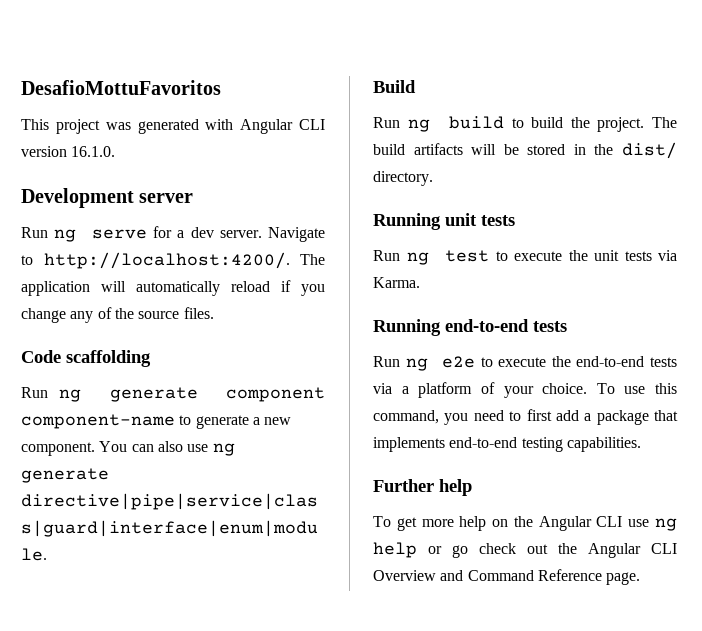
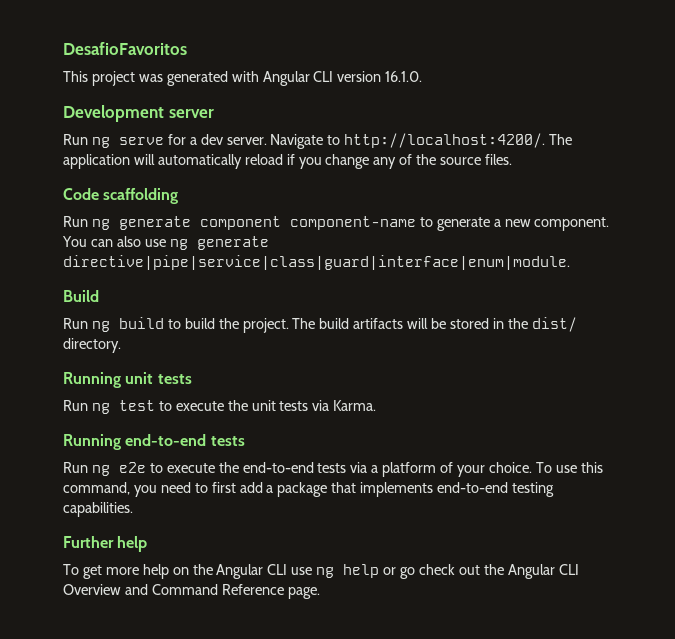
- DesafioMottuFavoritos
+ DesafioFavoritos

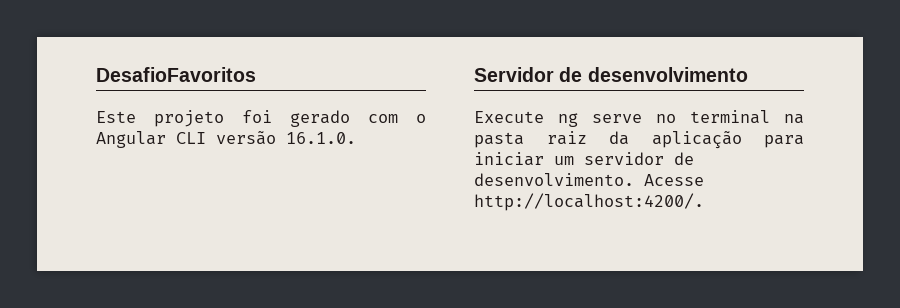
- This project was generated with Angular CLI version 16.1.0.
+ Este projeto foi gerado com o Angular CLI versão 16.1.0.
- Development server
- Run ng serve for a dev server. Navigate to http://localhost:4200/. The application will automatically reload if you change any of the source files.
- Code scaffolding
- Run ng generate component component-name to generate a new component. You can also use ng generate directive|pipe|service|class|guard|interface|enum|module.
- Build
- Run ng build to build the project. The build artifacts will be stored in the dist/ directory.
- Running unit tests
- Run ng test to execute the unit tests via Karma.
- Running end-to-end tests
- Run ng e2e to execute the end-to-end tests via a platform of your choice. To use this command, you need to first add a package that implements end-to-end testing capabilities.
- Further help
- To get more help on the Angular CLI use ng help or go check out the Angular CLI Overview and Command Reference page.
+ Servidor de desenvolvimento
+ Execute ng serve no terminal na pasta raiz da aplicação para iniciar um servidor de desenvolvimento. Acesse http://localhost:4200/.

